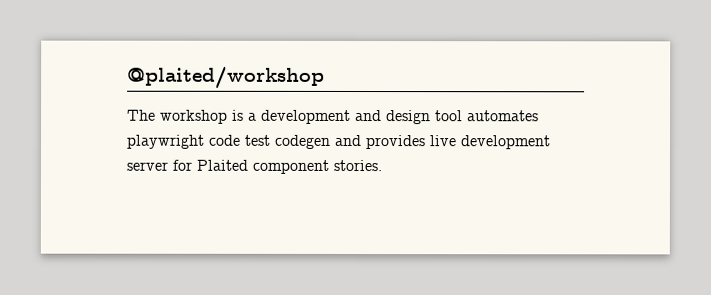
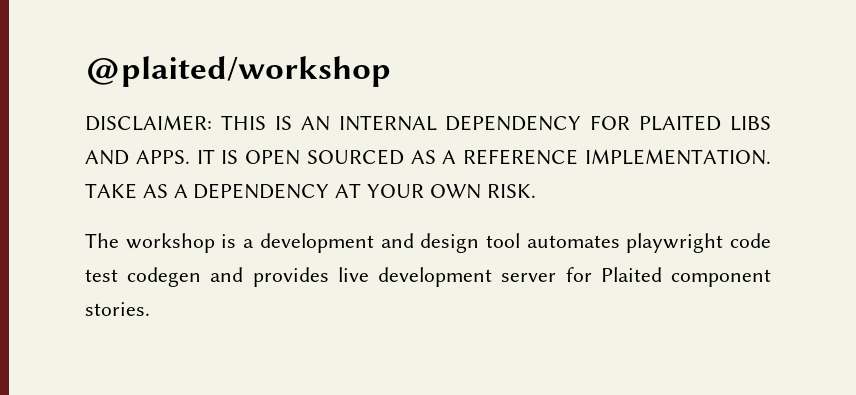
+ DISCLAIMER: THIS IS AN INTERNAL DEPENDENCY FOR PLAITED LIBS AND APPS. IT IS OPEN SOURCED AS A REFERENCE IMPLEMENTATION. TAKE AS A DEPENDENCY AT YOUR OWN RISK.

